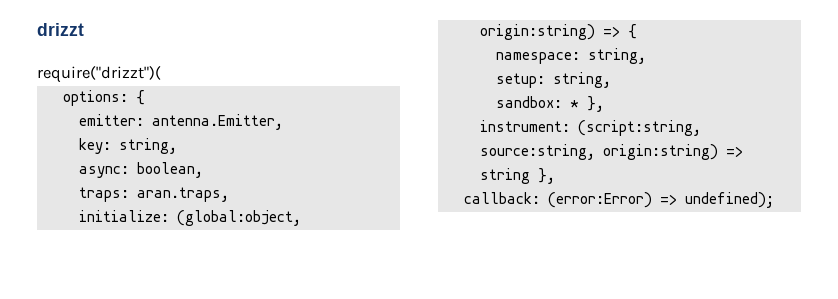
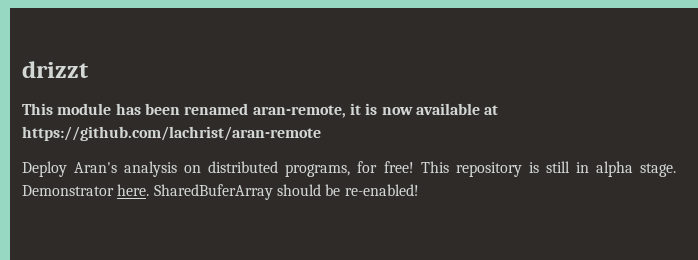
- require("drizzt")(
- options: {
- emitter: antenna.Emitter,
- key: string,
- async: boolean,
- traps: aran.traps,
- initialize: (global:object, origin:string) => {
- namespace: string,
- setup: string,
- sandbox: * },
- instrument: (script:string, source:string, origin:string) => string },
- callback: (error:Error) => undefined);
+ This module has been renamed aran-remote, it is now available at https://github.com/lachrist/aran-remote
+ Deploy Aran's analysis on distributed programs, for free! This repository is still in alpha stage. Demonstrator here. SharedBuferArray should be re-enabled!

